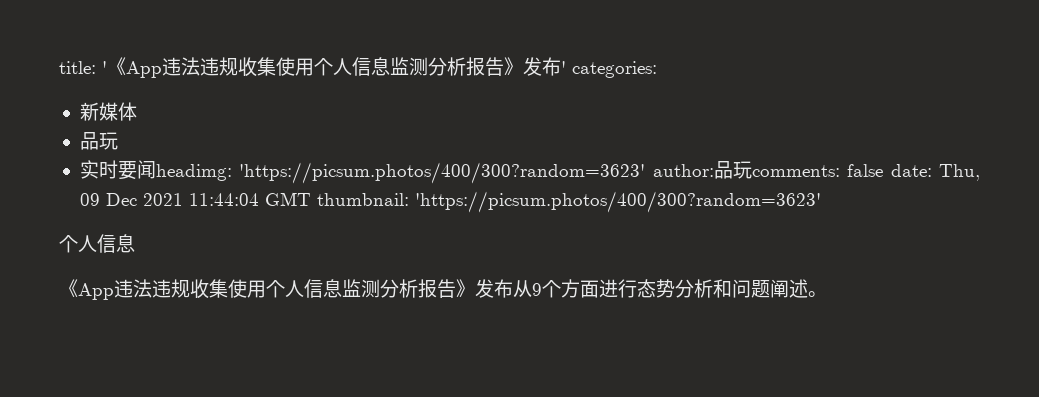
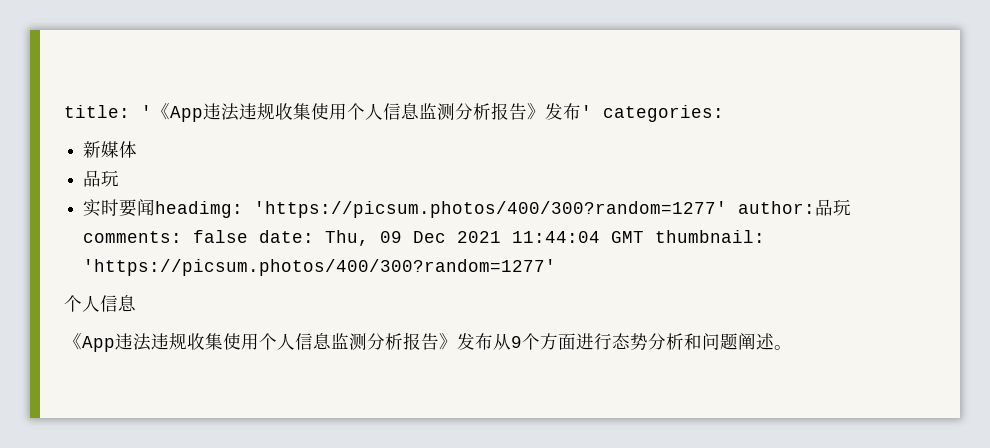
- 实时要闻headimg: 'https://picsum.photos/400/300?random=3623' author:品玩comments: false date: Thu, 09 Dec 2021 11:44:04 GMT thumbnail: 'https://picsum.photos/400/300?random=3623'
+ 实时要闻headimg: 'https://picsum.photos/400/300?random=1277' author:品玩comments: false date: Thu, 09 Dec 2021 11:44:04 GMT thumbnail: 'https://picsum.photos/400/300?random=1277'

